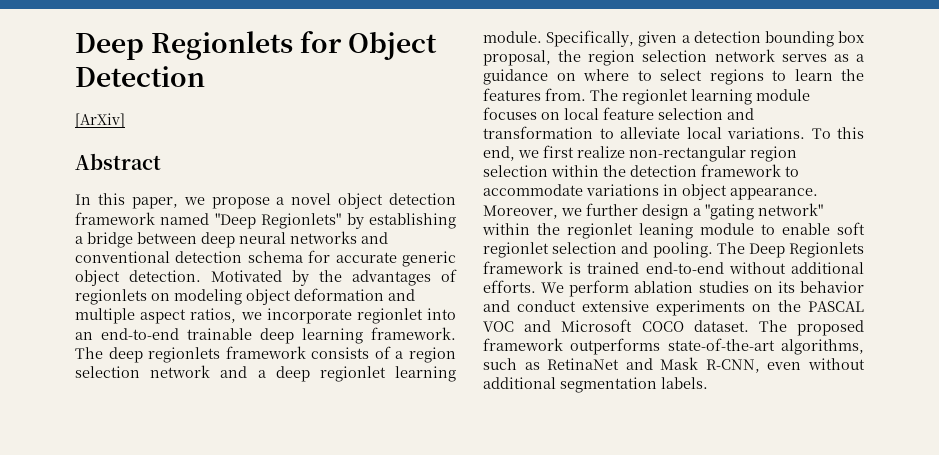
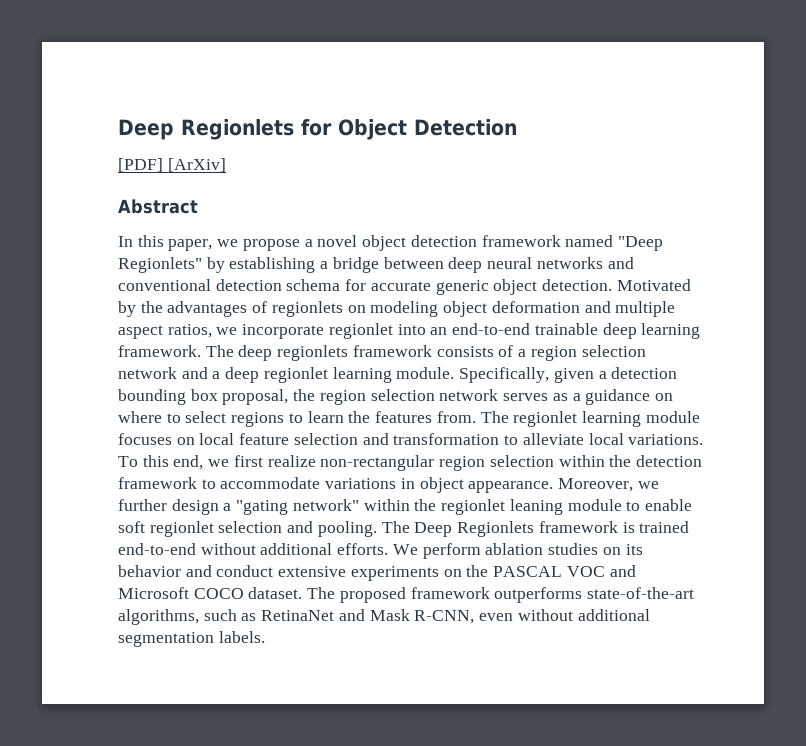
- [ArXiv]
+ [PDF] [ArXiv]

